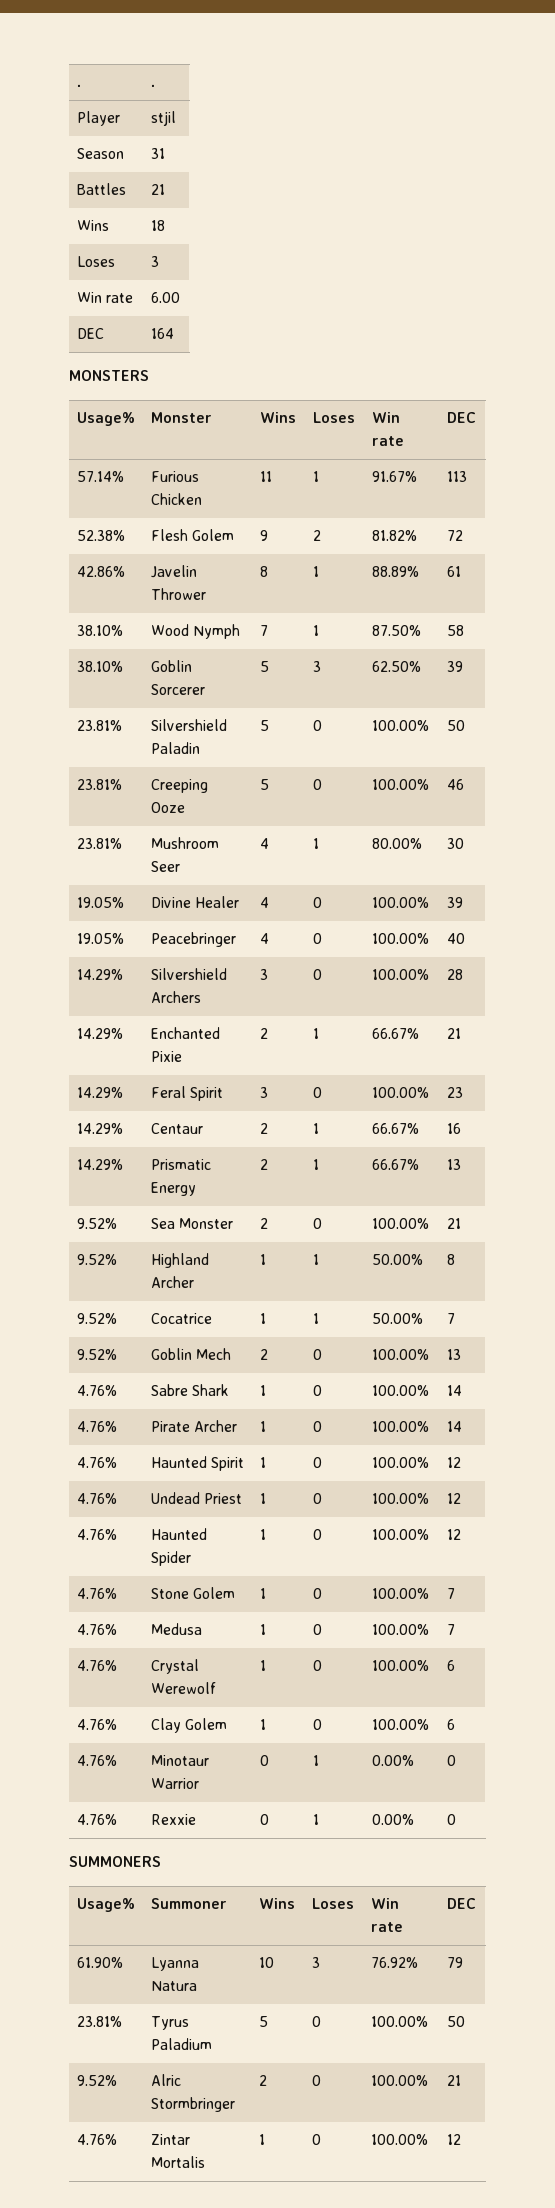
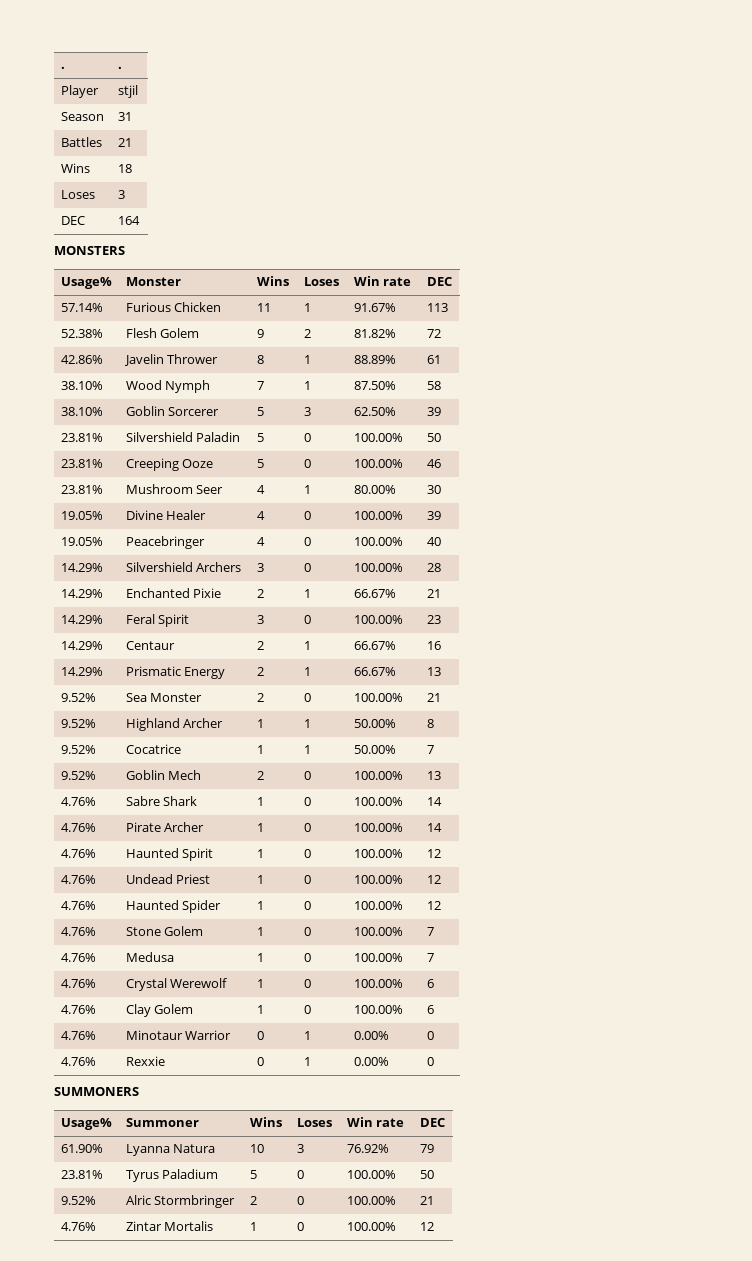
- Win rate | 6.00

